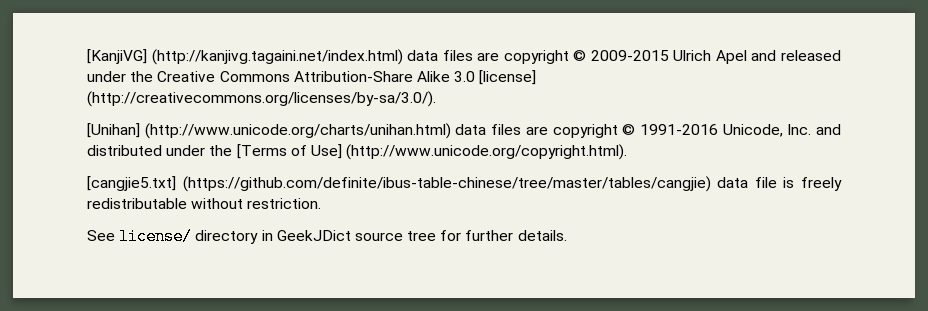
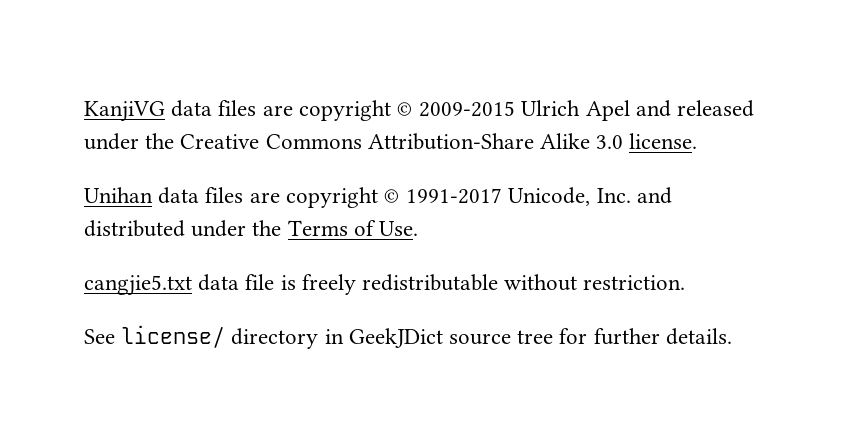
- [KanjiVG] (http://kanjivg.tagaini.net/index.html) data files are copyright © 2009-2015 Ulrich Apel and released under the Creative Commons Attribution-Share Alike 3.0 [license] (http://creativecommons.org/licenses/by-sa/3.0/).
- [Unihan] (http://www.unicode.org/charts/unihan.html) data files are copyright © 1991-2016 Unicode, Inc. and distributed under the [Terms of Use] (http://www.unicode.org/copyright.html).
- [cangjie5.txt] (https://github.com/definite/ibus-table-chinese/tree/master/tables/cangjie) data file is freely redistributable without restriction.
+ KanjiVG data files are copyright © 2009-2015 Ulrich Apel and released under the Creative Commons Attribution-Share Alike 3.0 license.
+ Unihan data files are copyright © 1991-2017 Unicode, Inc. and distributed under the Terms of Use.
+ cangjie5.txt data file is freely redistributable without restriction.

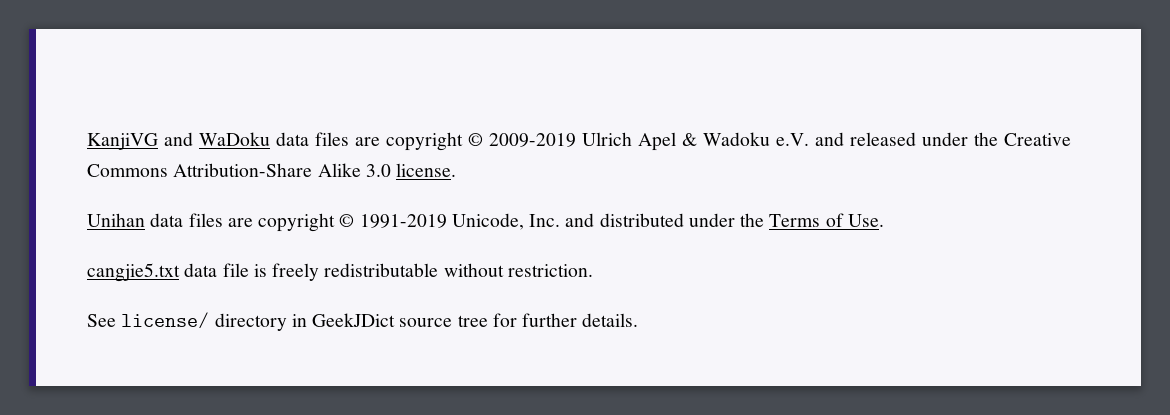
- KanjiVG data files are copyright © 2009-2015 Ulrich Apel and released under the Creative Commons Attribution-Share Alike 3.0 license.
+ KanjiVG and WaDoku data files are copyright © 2009-2019 Ulrich Apel & Wadoku e.V. and released under the Creative Commons Attribution-Share Alike 3.0 license.
- Unihan data files are copyright © 1991-2017 Unicode, Inc. and distributed under the Terms of Use.
+ Unihan data files are copyright © 1991-2019 Unicode, Inc. and distributed under the Terms of Use.

